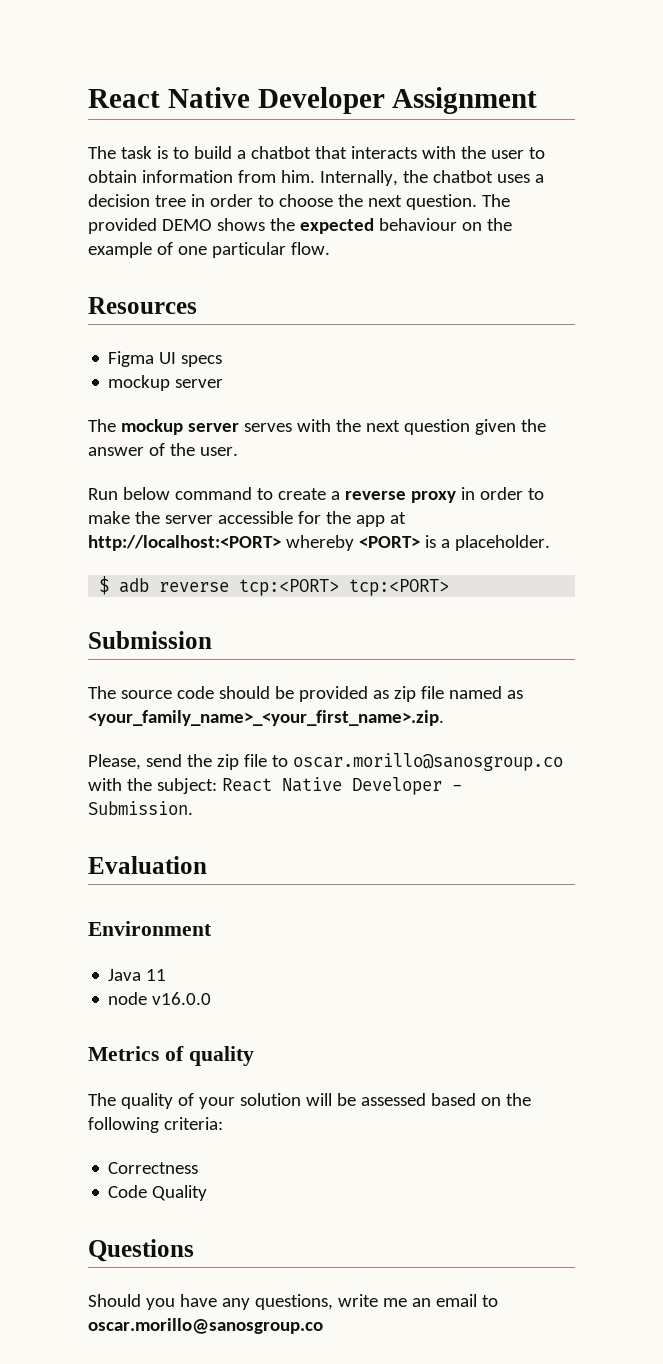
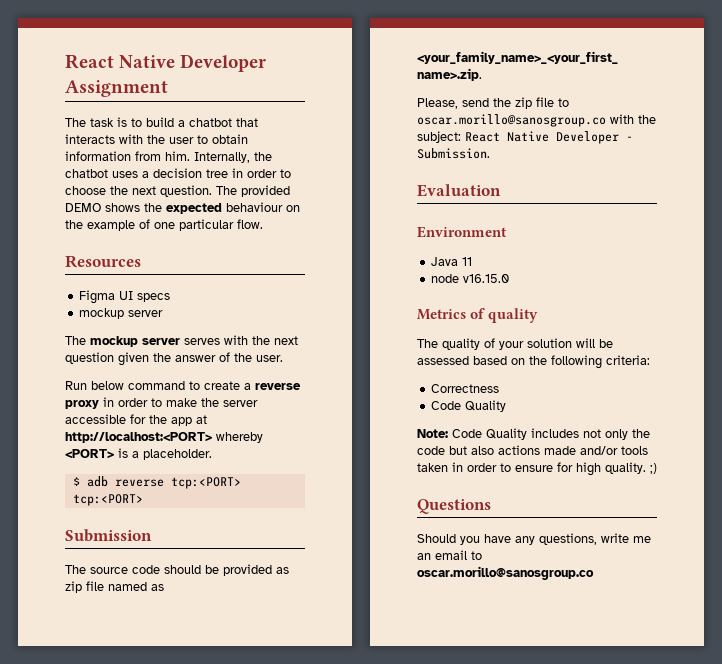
- node v16.0.0
+ node v16.15.0
+ Note: Code Quality includes not only the code but also actions made and/or tools taken in order to ensure for high quality. ;)

